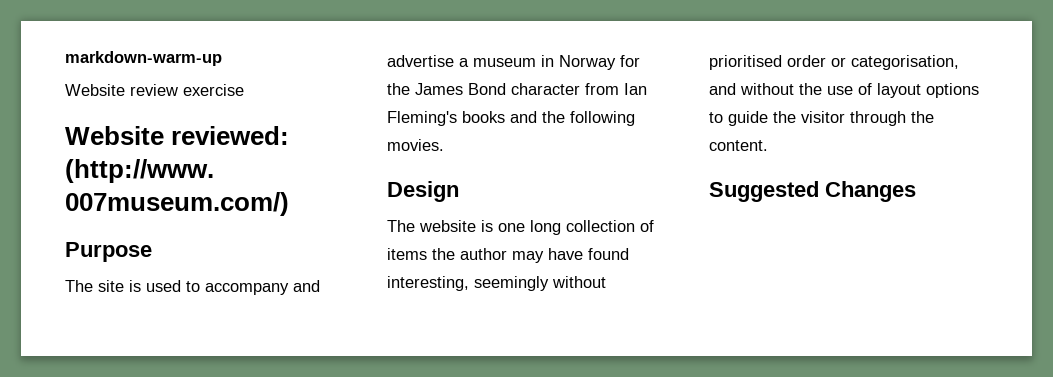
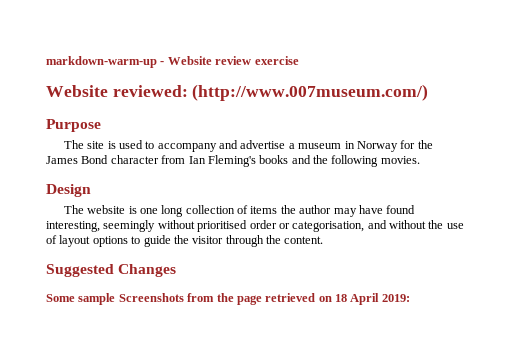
- markdown-warm-up
- Website review exercise
+ markdown-warm-up - Website review exercise
+ Some sample Screenshots from the page retrieved on 18 April 2019:

